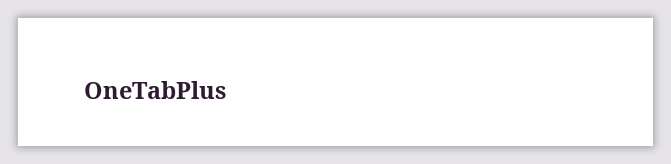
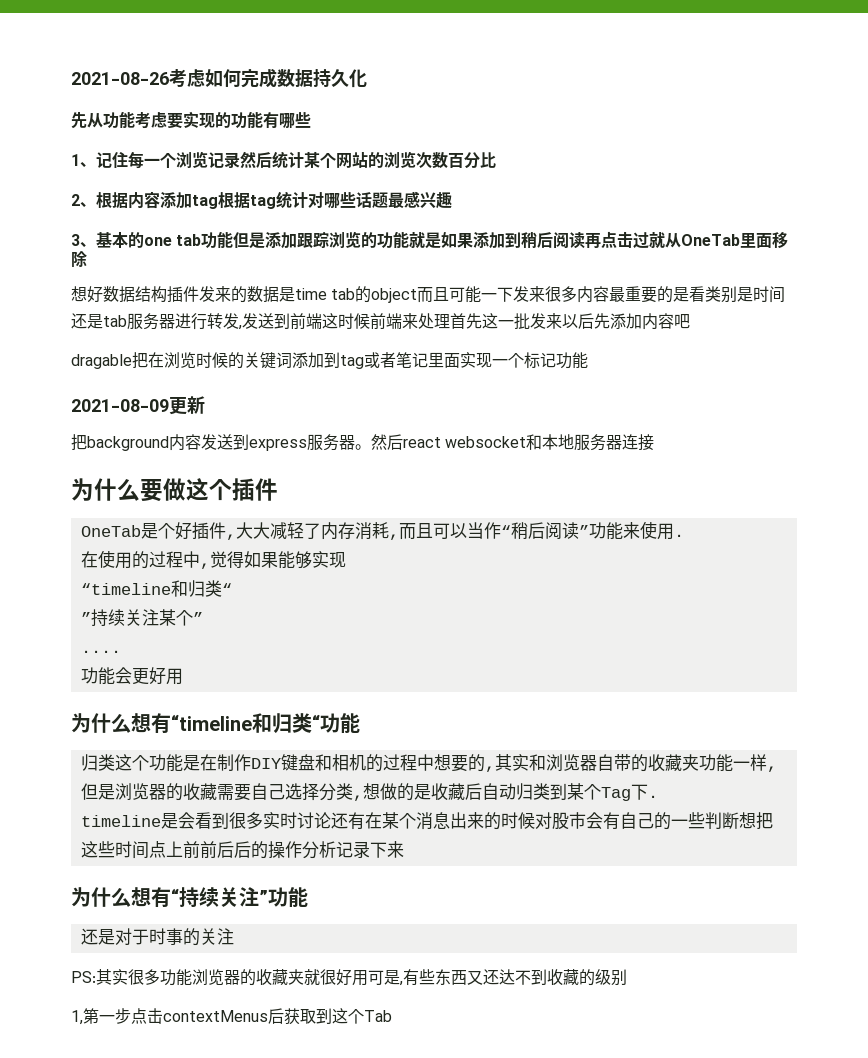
- OneTabPlus
+ 2021-08-26考虑如何完成数据持久化
+ 先从功能考虑要实现的功能有哪些
+ 1、记住每一个浏览记录然后统计某个网站的浏览次数百分比
+ 2、根据内容添加tag根据tag统计对哪些话题最感兴趣
+ 3、基本的one tab功能但是添加跟踪浏览的功能就是如果添加到稍后阅读再点击过就从OneTab里面移除
+ 想好数据结构插件发来的数据是time tab的object而且可能一下发来很多内容最重要的是看类别是时间还是tab服务器进行转发,发送到前端这时候前端来处理首先这一批发来以后先添加内容吧
+ dragable把在浏览时候的关键词添加到tag或者笔记里面实现一个标记功能
+ 2021-08-09更新
+ 把background内容发送到express服务器。然后react websocket和本地服务器连接
+ 为什么要做这个插件
+ OneTab是个好插件,大大减轻了内存消耗,而且可以当作“稍后阅读”功能来使用.
+ 在使用的过程中,觉得如果能够实现
+ “timeline和归类“
+ ”持续关注某个”
+ ....
+ 功能会更好用
+ 为什么想有“timeline和归类“功能
+ 归类这个功能是在制作DIY键盘和相机的过程中想要的,其实和浏览器自带的收藏夹功能一样,但是浏览器的收藏需要自己选择分类,想做的是收藏后自动归类到某个Tag下.
+ timeline是会看到很多实时讨论还有在某个消息出来的时候对股市会有自己的一些判断想把这些时间点上前前后后的操作分析记录下来
+ 为什么想有“持续关注”功能
+ 还是对于时事的关注
+ PS:其实很多功能浏览器的收藏夹就很好用可是,有些东西又还达不到收藏的级别
+ 1,第一步点击contextMenus后获取到这个Tab

